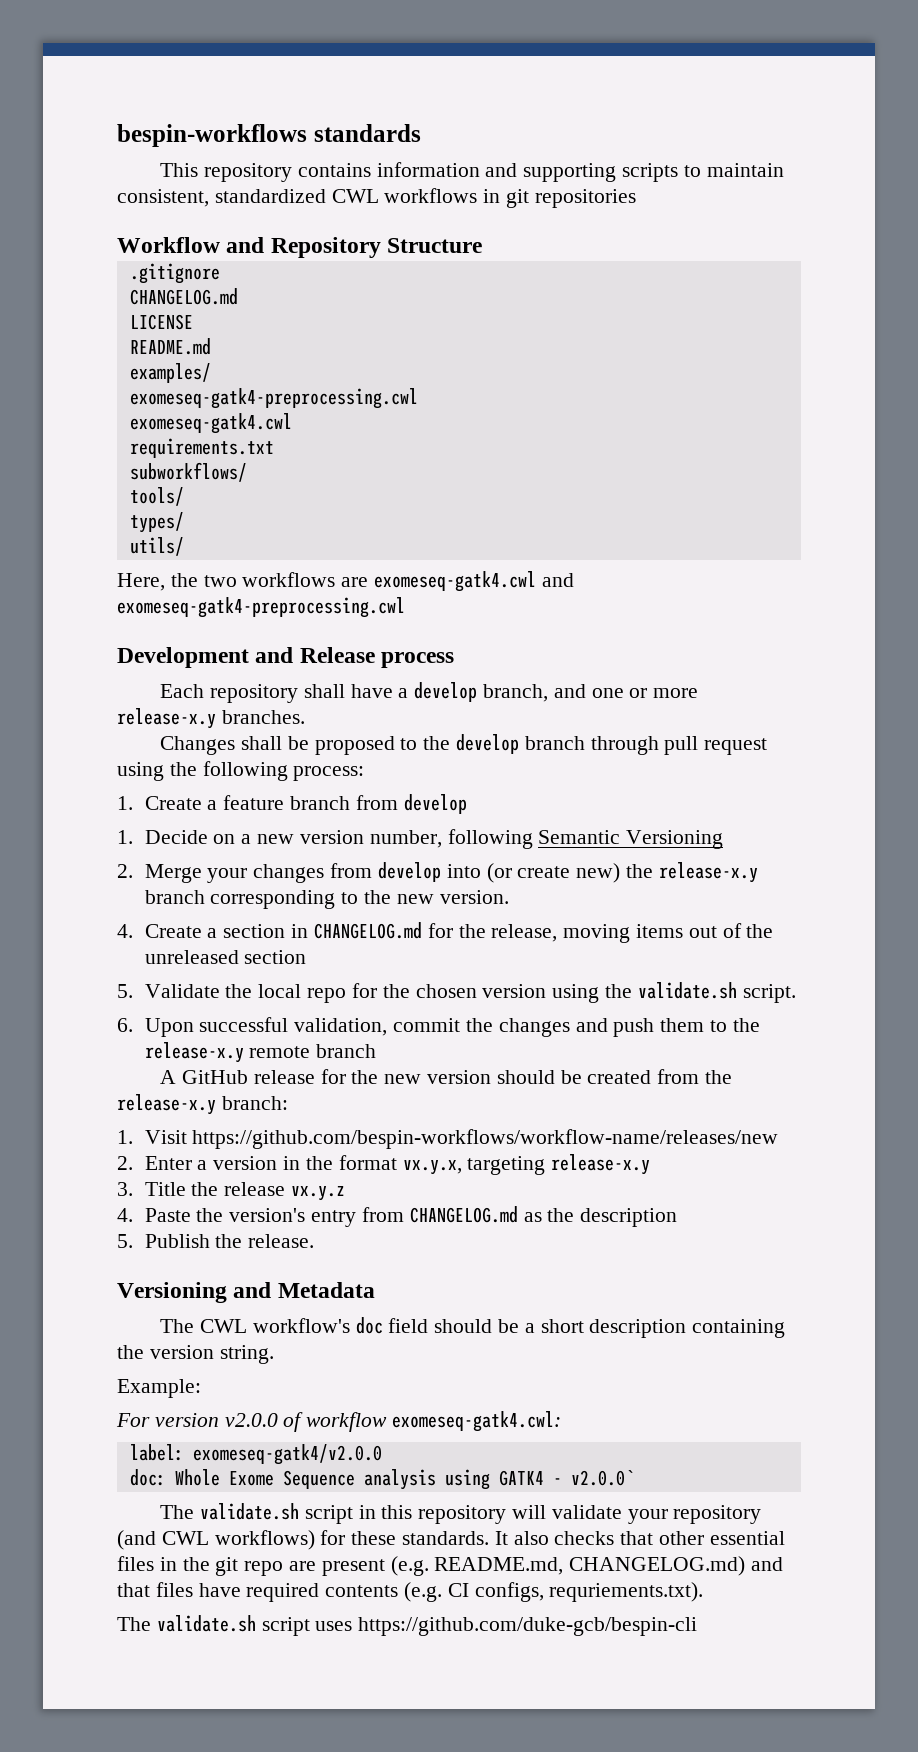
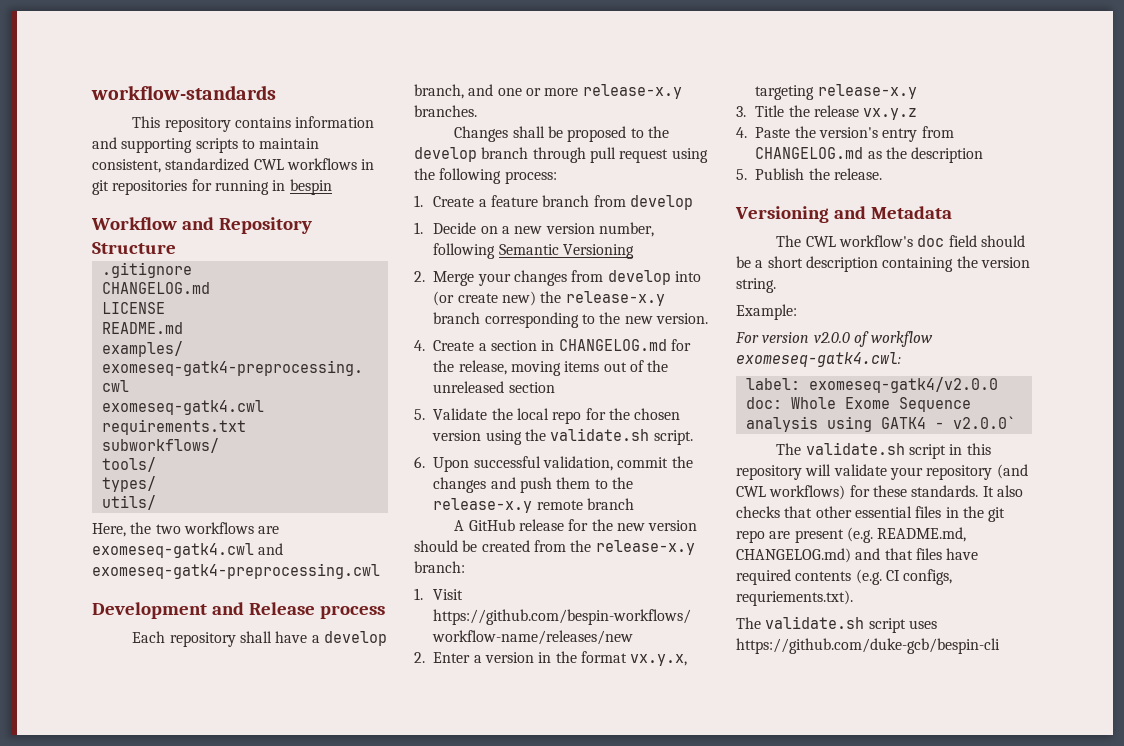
- bespin-workflows standards
+ workflow-standards
- This repository contains information and supporting scripts to maintain consistent, standardized CWL workflows in git repositories
+ This repository contains information and supporting scripts to maintain consistent, standardized CWL workflows in git repositories for running in bespin

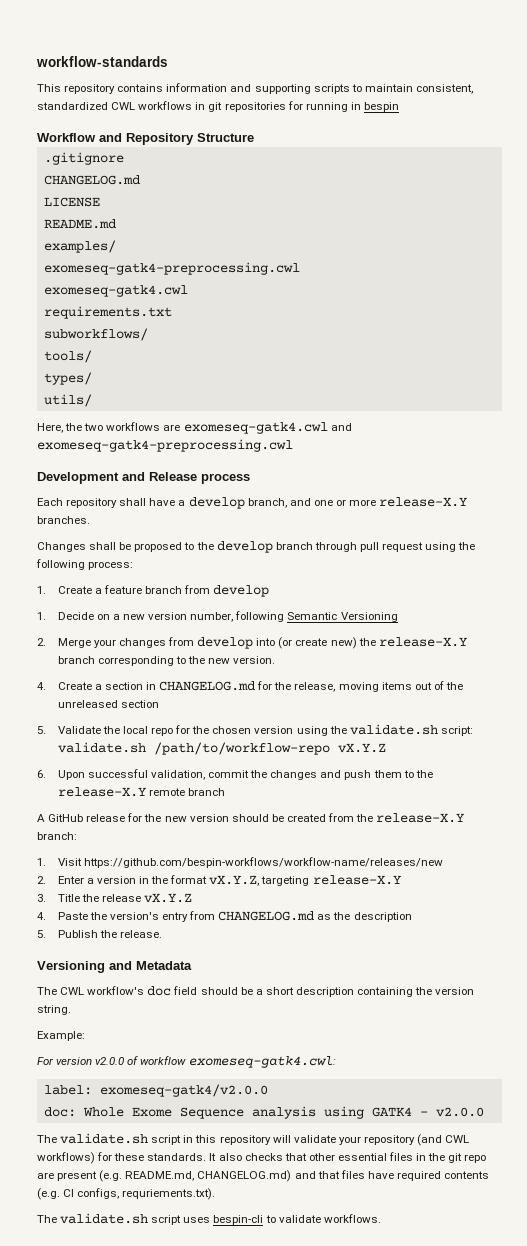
- Each repository shall have a develop branch, and one or more release-x.y branches.
+ Each repository shall have a develop branch, and one or more release-X.Y branches.
- 2. Merge your changes from develop into (or create new) the release-x.y branch corresponding to the new version.
+ 2. Merge your changes from develop into (or create new) the release-X.Y branch corresponding to the new version.
- 5. Validate the local repo for the chosen version using the validate.sh script.
+ 5. Validate the local repo for the chosen version using the validate.sh script: validate.sh /path/to/workflow-repo vX.Y.Z
- 6. Upon successful validation, commit the changes and push them to the release-x.y remote branch
+ 6. Upon successful validation, commit the changes and push them to the release-X.Y remote branch
- A GitHub release for the new version should be created from the release-x.y branch:
+ A GitHub release for the new version should be created from the release-X.Y branch:
- 2. Enter a version in the format vx.y.x, targeting release-x.y
+ 2. Enter a version in the format vX.Y.Z, targeting release-X.Y
- 3. Title the release vx.y.z
+ 3. Title the release vX.Y.Z
- doc: Whole Exome Sequence analysis using GATK4 - v2.0.0`
+ doc: Whole Exome Sequence analysis using GATK4 - v2.0.0
- The validate.sh script uses https://github.com/duke-gcb/bespin-cli
+ The validate.sh script uses bespin-cli to validate workflows.

